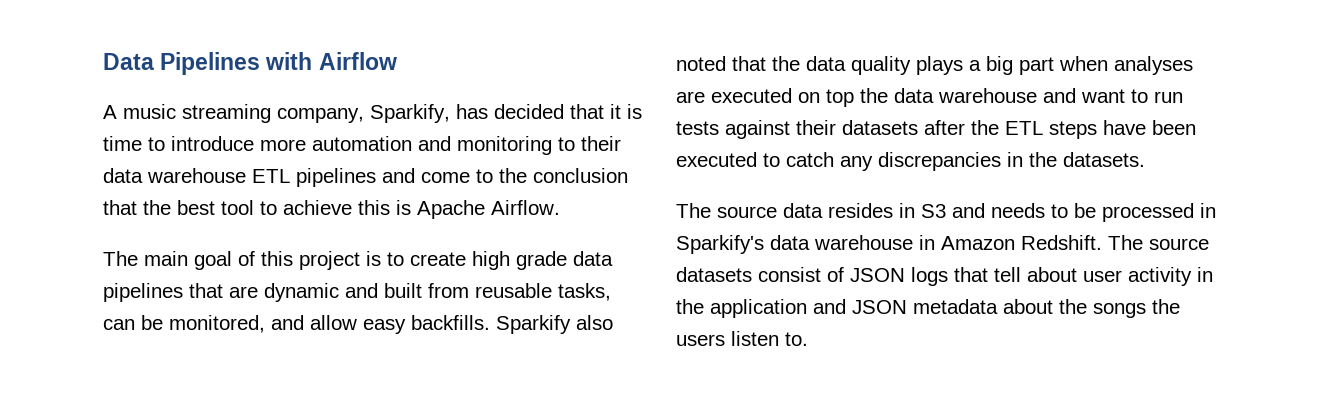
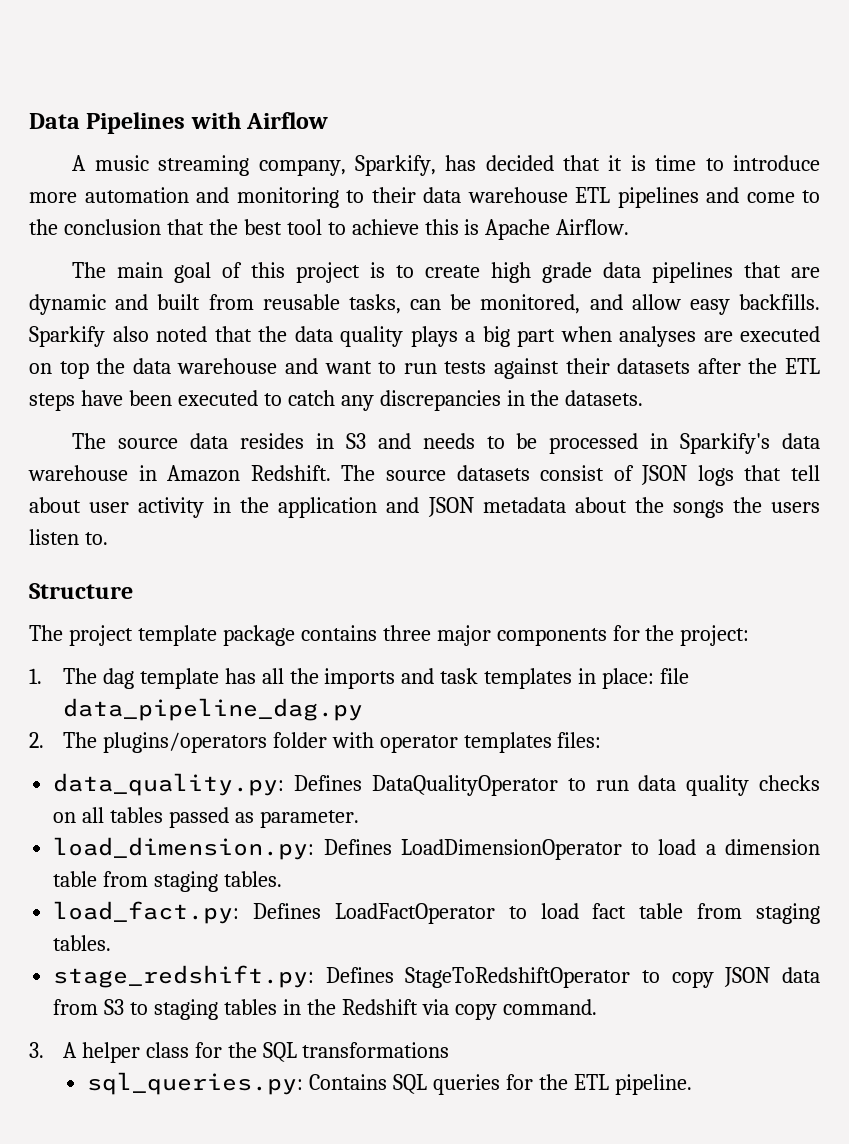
+ Structure
+ The project template package contains three major components for the project:
+ 1. The dag template has all the imports and task templates in place: file data_pipeline_dag.py
+ 2. The plugins/operators folder with operator templates files:
+ data_quality.py: Defines DataQualityOperator to run data quality checks on all tables passed as parameter.
+ load_dimension.py: Defines LoadDimensionOperator to load a dimension table from staging tables.
+ load_fact.py: Defines LoadFactOperator to load fact table from staging tables.
+ stage_redshift.py: Defines StageToRedshiftOperator to copy JSON data from S3 to staging tables in the Redshift via copy command.
+ 3. A helper class for the SQL transformations
+ sql_queries.py: Contains SQL queries for the ETL pipeline.

